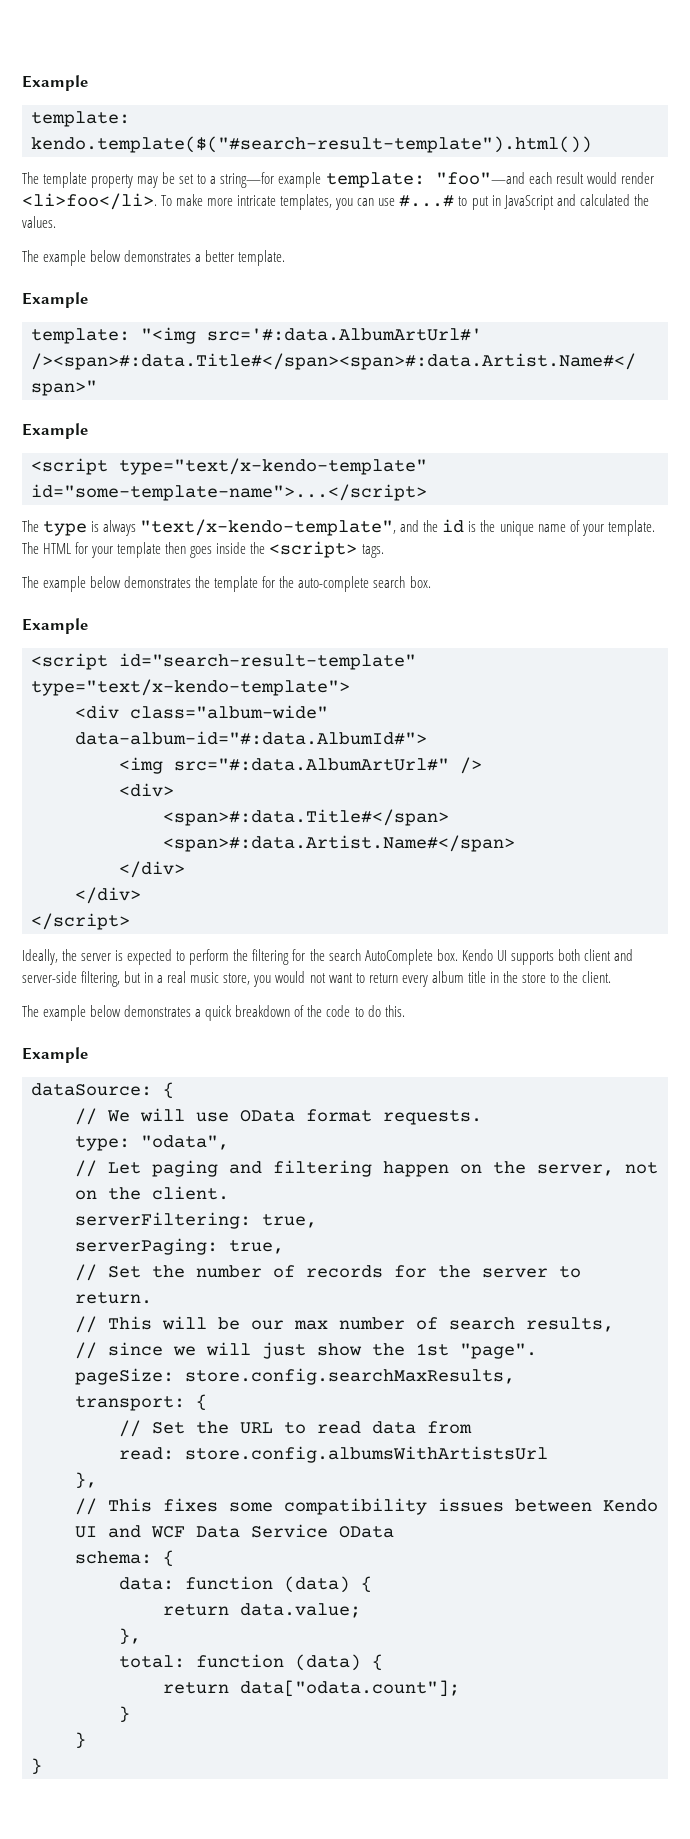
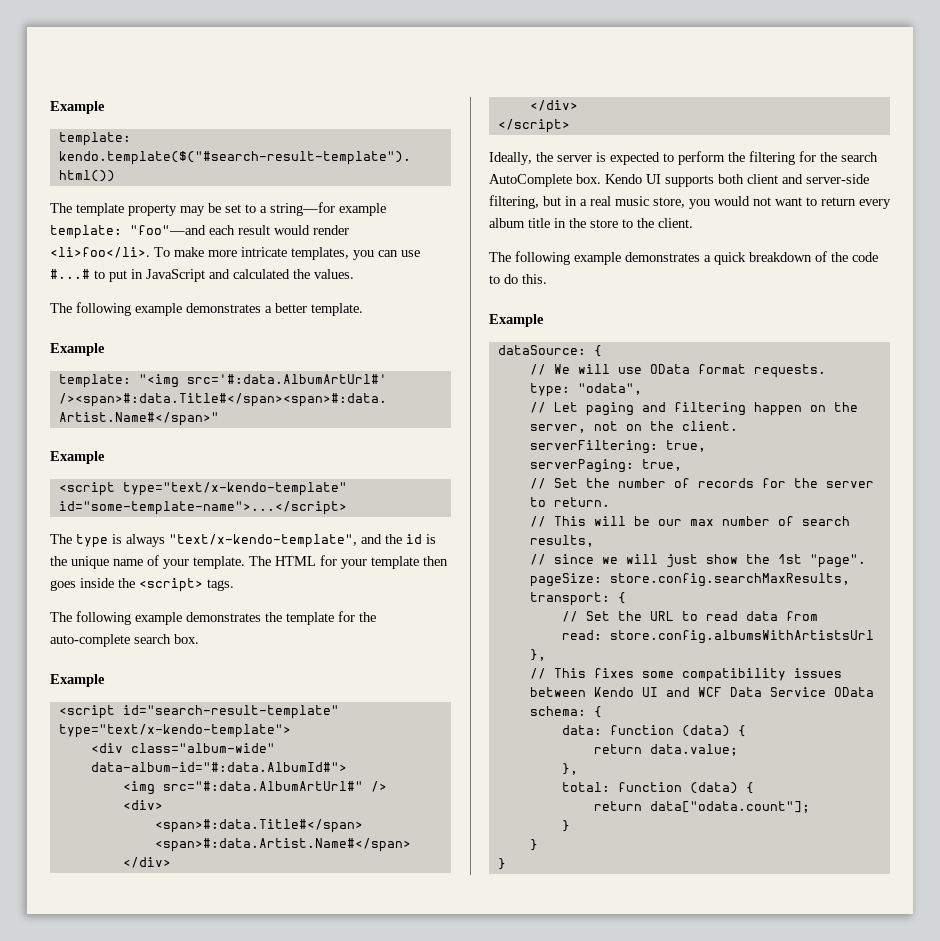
- The example below demonstrates a better template.
+ The following example demonstrates a better template.
- The example below demonstrates the template for the auto-complete search box.
+ The following example demonstrates the template for the auto-complete search box.
- The example below demonstrates a quick breakdown of the code to do this.
+ The following example demonstrates a quick breakdown of the code to do this.

